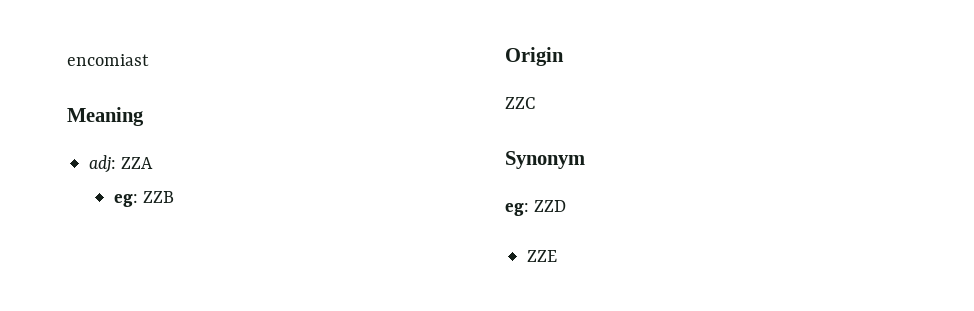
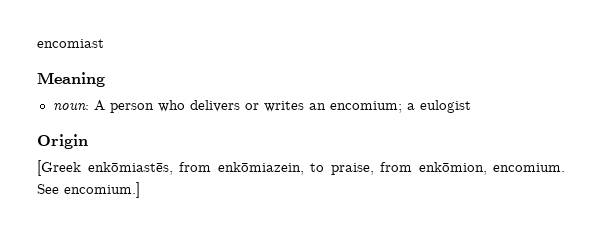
- adj: ZZA
- eg: ZZB
+ noun: A person who delivers or writes an encomium; a eulogist
  Origin
- ZZC
- Synonym
- eg: ZZD
- ZZE
+ [Greek enkōmiastēs, from enkōmiazein, to praise, from enkōmion, encomium. See encomium.]

